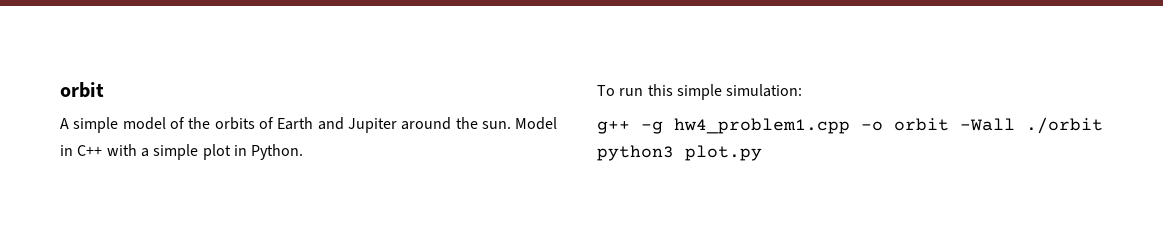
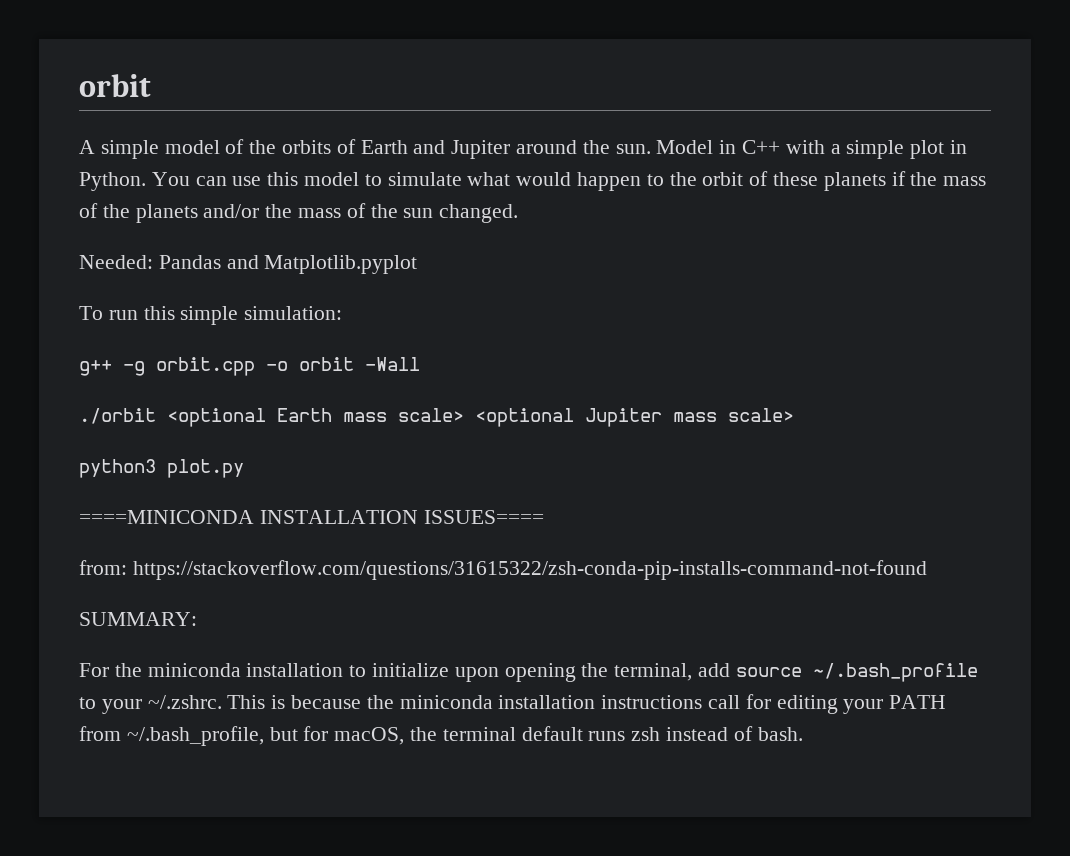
+ You can use this model to simulate what would happen to the orbit of these planets if the mass of the planets and/or the mass of the sun changed.
+ Needed: Pandas and Matplotlib.pyplot
- g++ -g hw4_problem1.cpp -o orbit -Wall ./orbit python3 plot.py
+ g++ -g orbit.cpp -o orbit -Wall
+ ./orbit <optional Earth mass scale> <optional Jupiter mass scale>
+ python3 plot.py
+ ====MINICONDA INSTALLATION ISSUES====
+ from: https://stackoverflow.com/questions/31615322/zsh-conda-pip-installs-command-not-found
+ SUMMARY:
+ For the miniconda installation to initialize upon opening the terminal, add source ~/.bash_profile to your ~/.zshrc. This is because the miniconda installation instructions call for editing your PATH from ~/.bash_profile, but for macOS, the terminal default runs zsh instead of bash.

